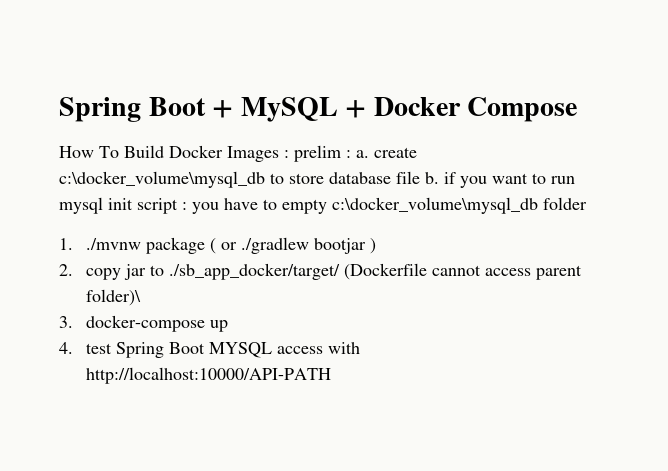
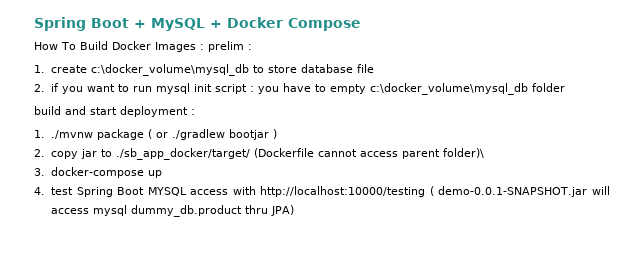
- How To Build Docker Images : prelim : a. create c:\docker_volume\mysql_db to store database file b. if you want to run mysql init script : you have to empty c:\docker_volume\mysql_db folder
+ How To Build Docker Images : prelim :
+ 1. create c:\docker_volume\mysql_db to store database file
+ 2. if you want to run mysql init script : you have to empty c:\docker_volume\mysql_db folder
+ build and start deployment :
- 4. test Spring Boot MYSQL access with http://localhost:10000/API-PATH
+ 4. test Spring Boot MYSQL access with http://localhost:10000/testing ( demo-0.0.1-SNAPSHOT.jar will access mysql dummy_db.product thru JPA)

